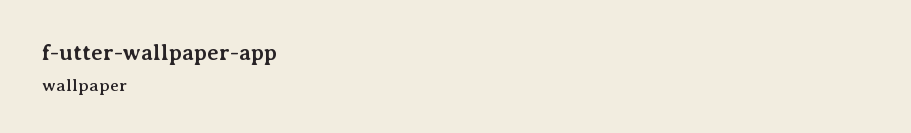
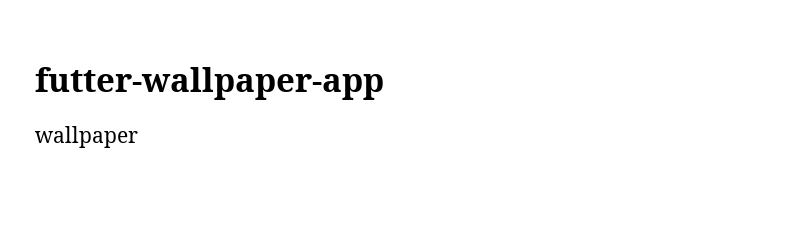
- f-utter-wallpaper-app
+ futter-wallpaper-app

